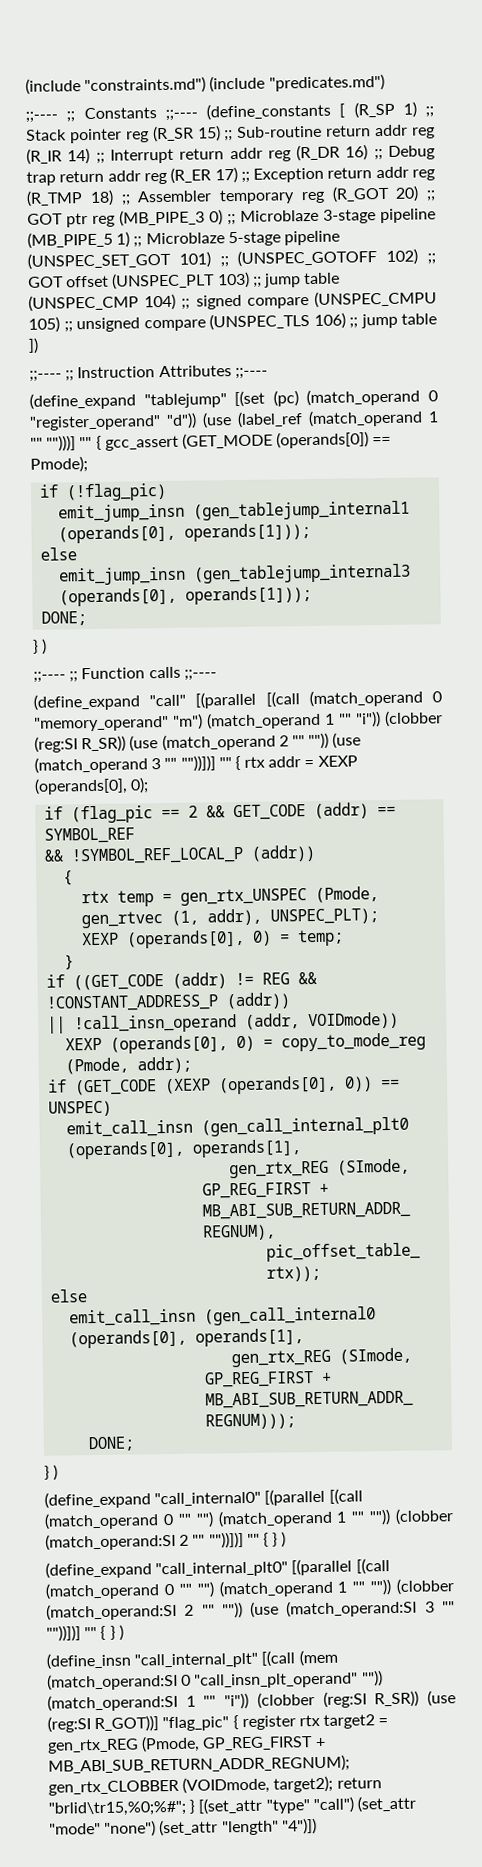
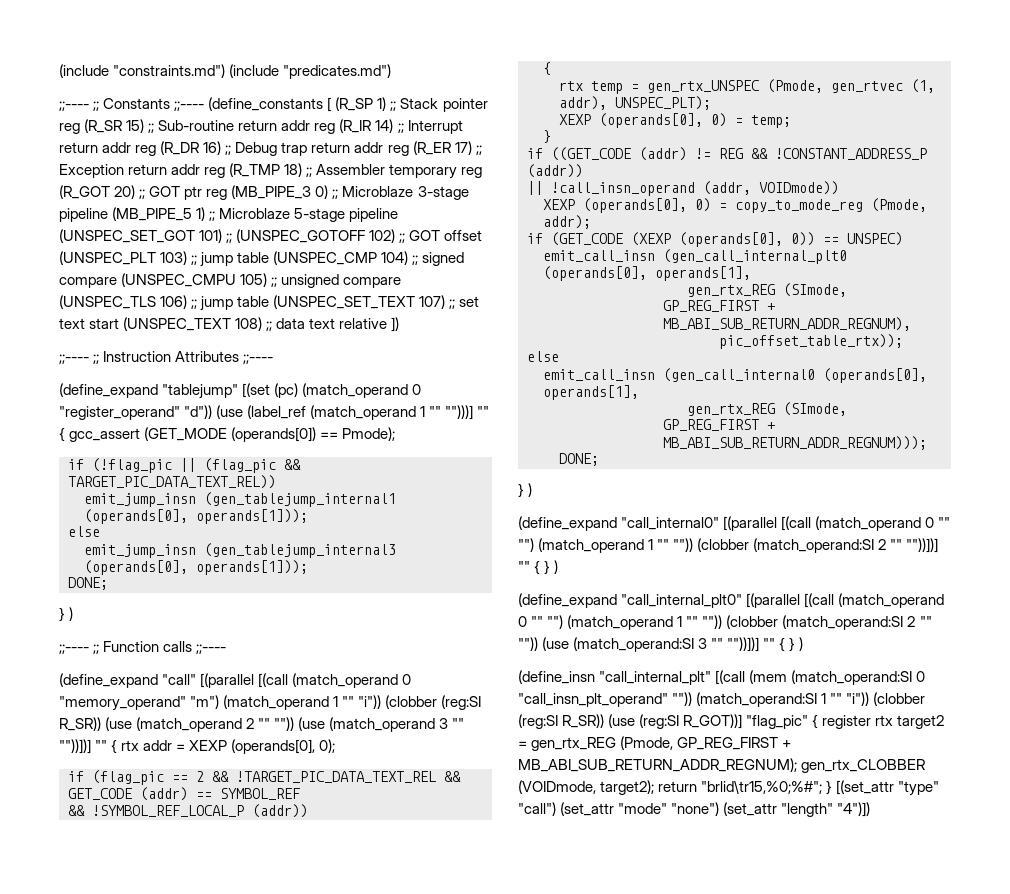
- jump table ])
+ jump table (UNSPEC_SET_TEXT 107) ;; set text start (UNSPEC_TEXT 108) ;; data text relative ])
- if (!flag_pic)
+ if (!flag_pic || (flag_pic && TARGET_PIC_DATA_TEXT_REL))
- if (flag_pic == 2 && GET_CODE (addr) == SYMBOL_REF
+ if (flag_pic == 2 && !TARGET_PIC_DATA_TEXT_REL && GET_CODE (addr) == SYMBOL_REF

